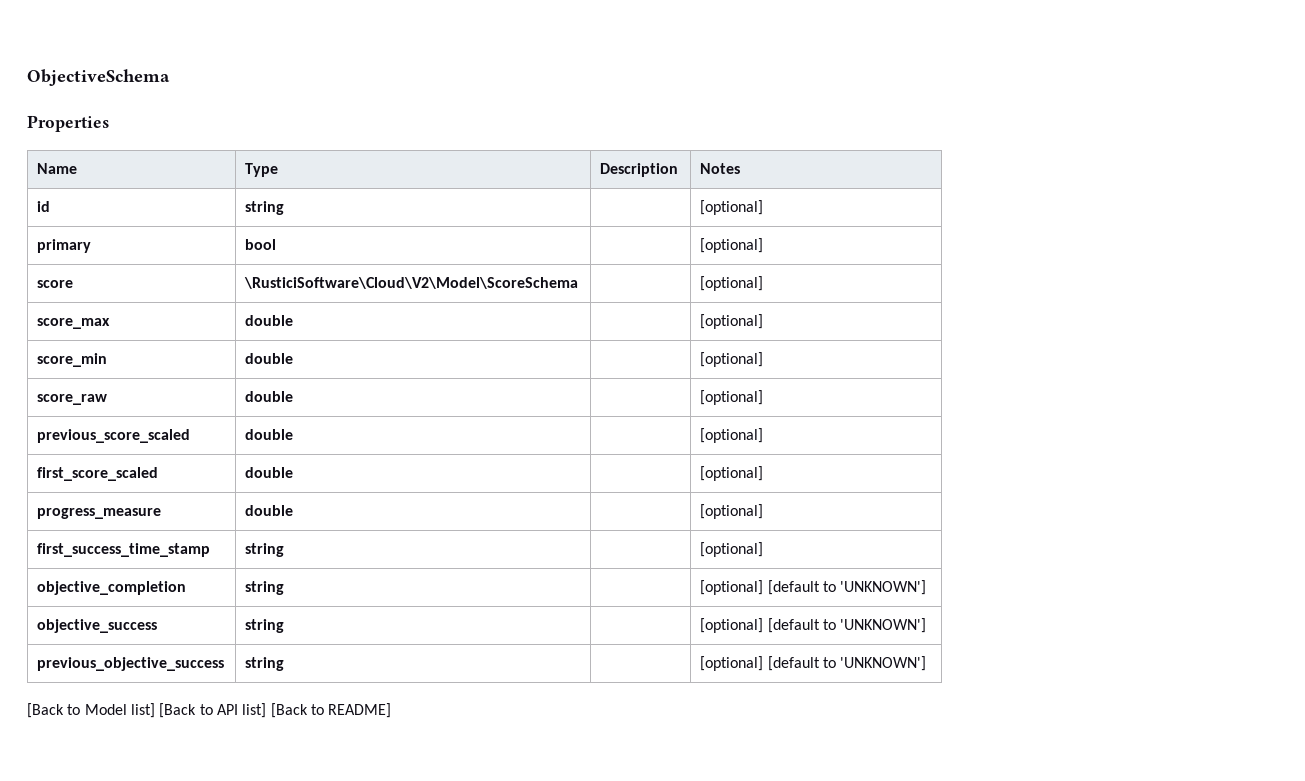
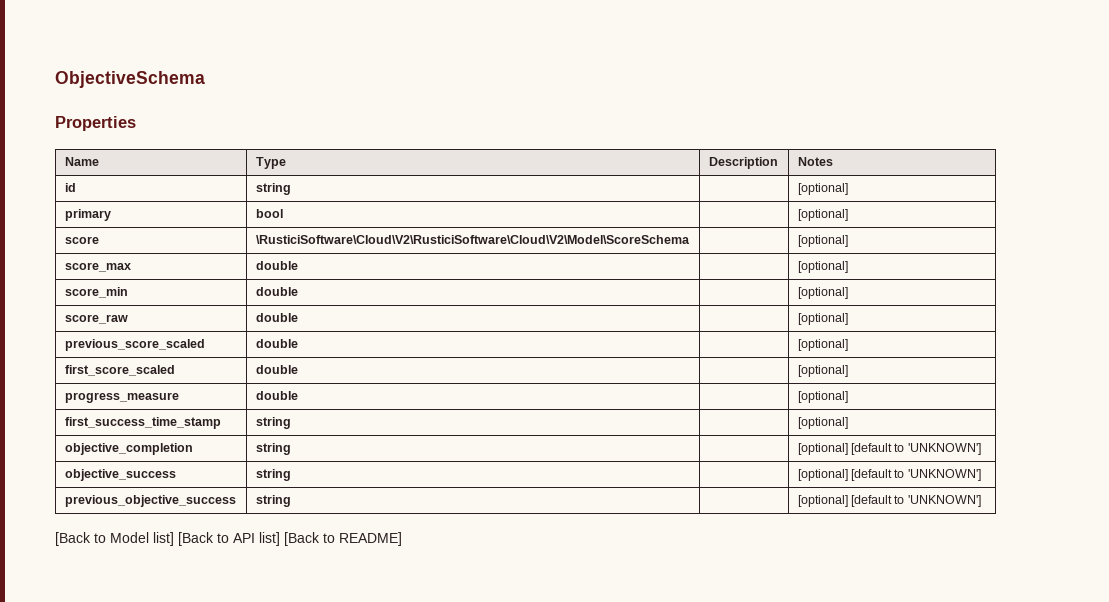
- score | \RusticiSoftware\Cloud\V2\Model\ScoreSchema | | [optional]
+ score | \RusticiSoftware\Cloud\V2\RusticiSoftware\Cloud\V2\Model\ScoreSchema | | [optional]

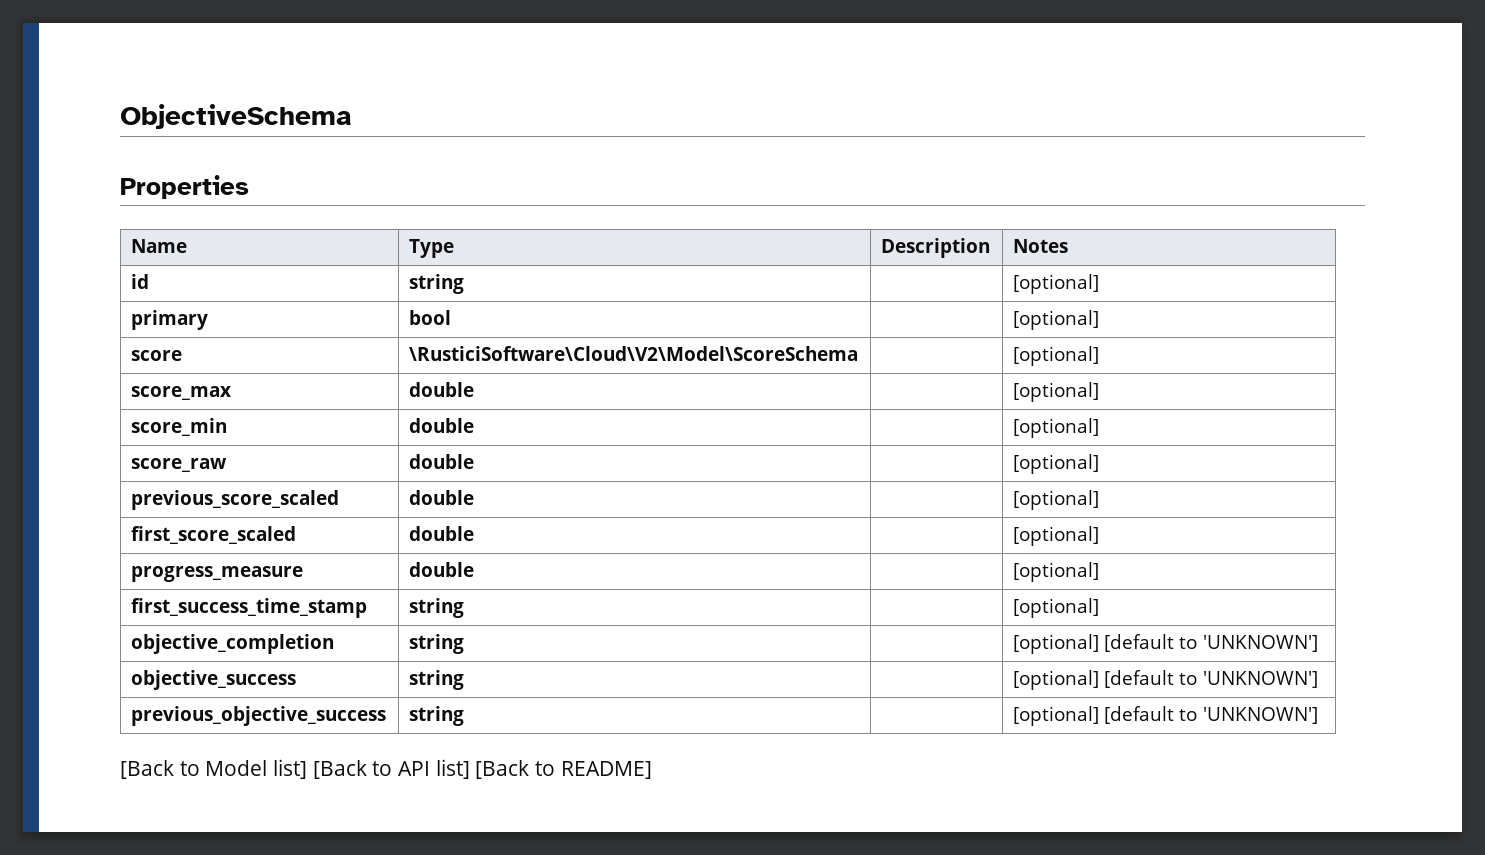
- score | \RusticiSoftware\Cloud\V2\RusticiSoftware\Cloud\V2\Model\ScoreSchema | | [optional]
+ score | \RusticiSoftware\Cloud\V2\Model\ScoreSchema | | [optional]

